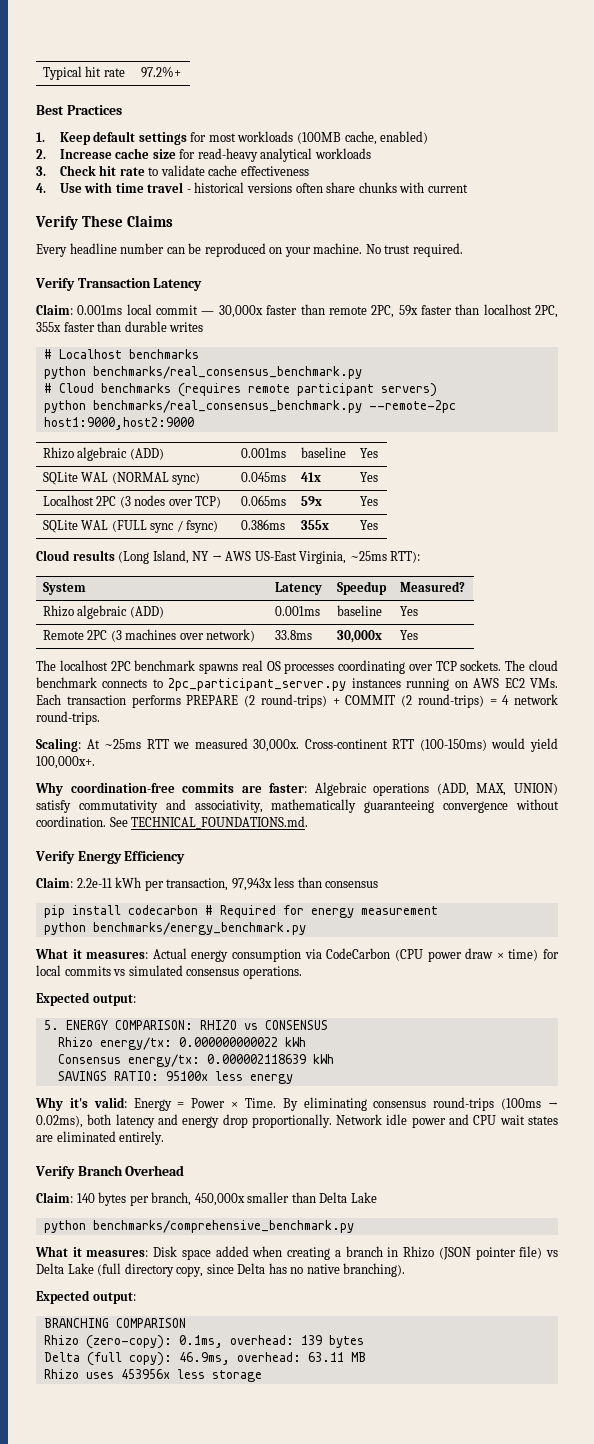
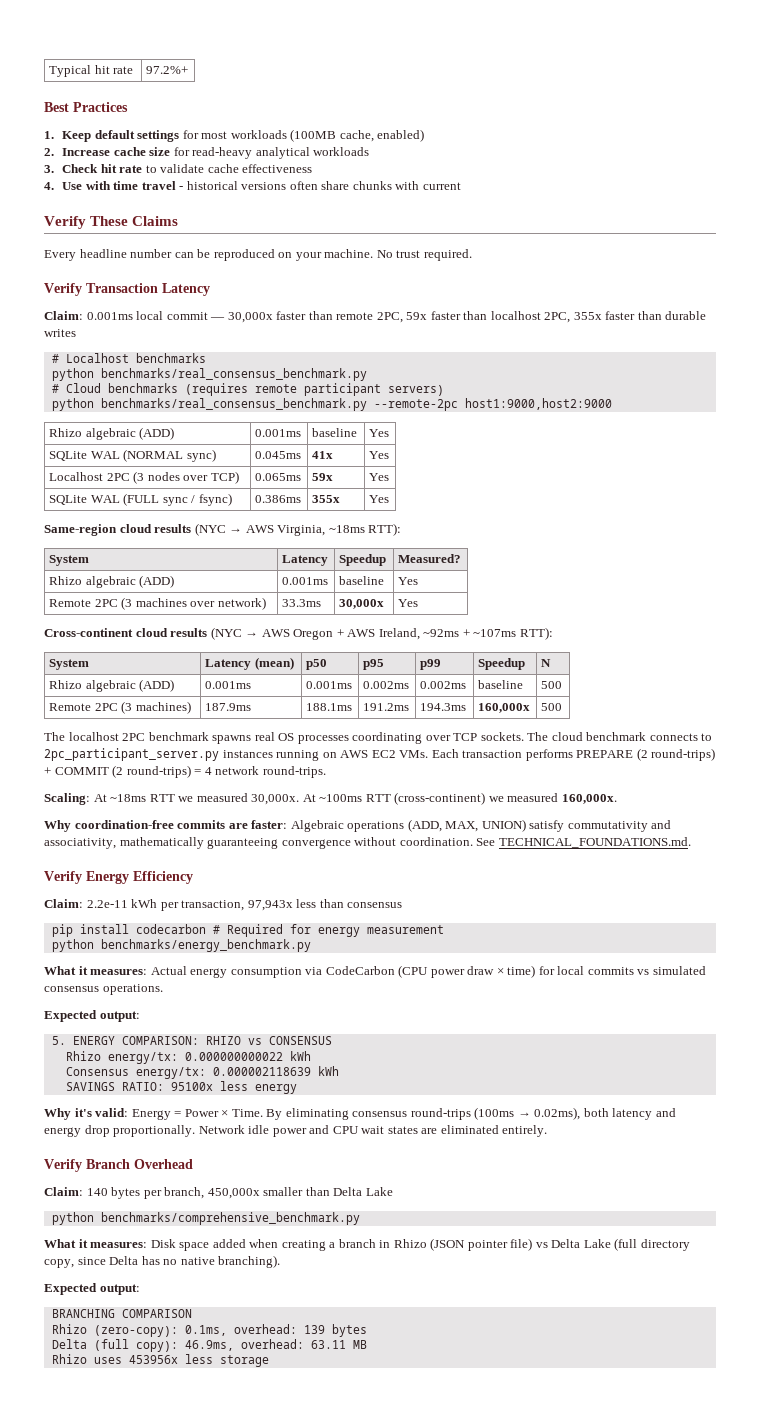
- Cloud results (Long Island, NY → AWS US-East Virginia, ~25ms RTT):
+ Same-region cloud results (NYC → AWS Virginia, ~18ms RTT):
- Remote 2PC (3 machines over network) | 33.8ms | 30,000x | Yes
+ Remote 2PC (3 machines over network) | 33.3ms | 30,000x | Yes
+ Cross-continent cloud results (NYC → AWS Oregon + AWS Ireland, ~92ms + ~107ms RTT):
+ System | Latency (mean) | p50 | p95 | p99 | Speedup | N
+ Rhizo algebraic (ADD) | 0.001ms | 0.001ms | 0.002ms | 0.002ms | baseline | 500
+ Remote 2PC (3 machines) | 187.9ms | 188.1ms | 191.2ms | 194.3ms | 160,000x | 500
- Scaling: At ~25ms RTT we measured 30,000x.
+ Scaling: At ~18ms RTT we measured 30,000x.
- Cross-continent RTT (100-150ms) would yield 100,000x+.
+ At ~100ms RTT (cross-continent) we measured 160,000x.

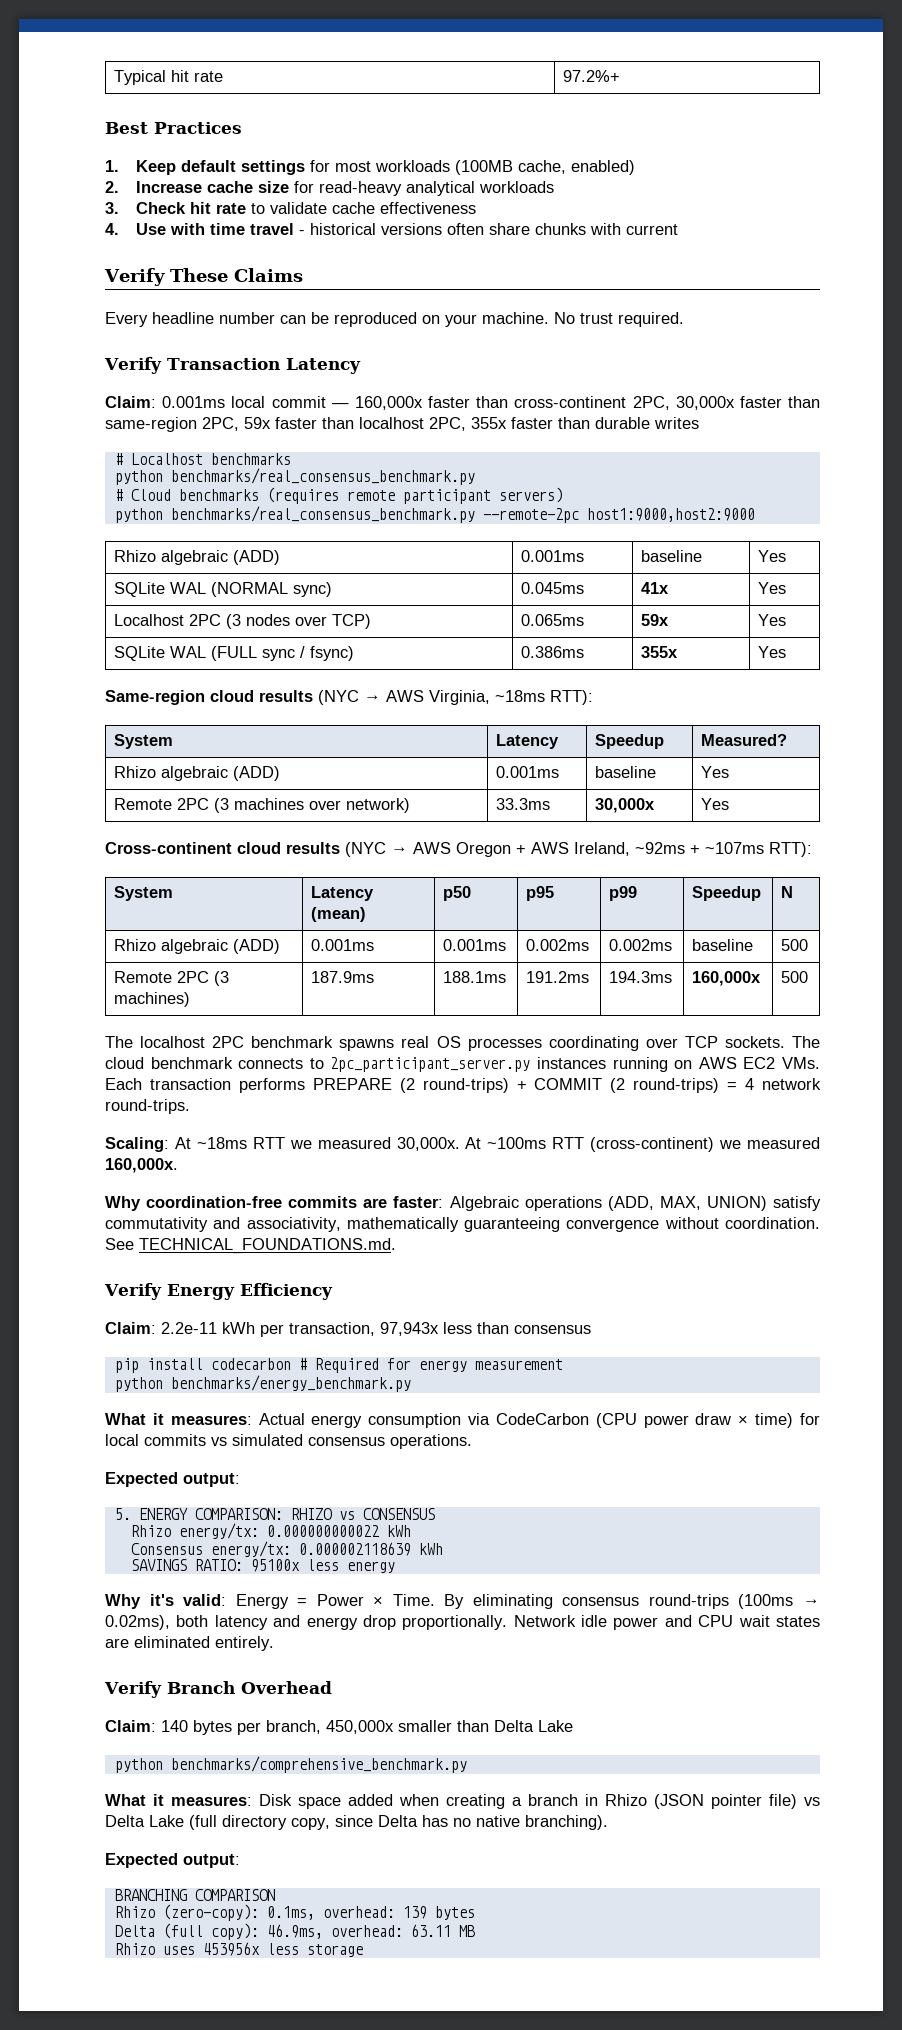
- Claim: 0.001ms local commit — 30,000x faster than remote 2PC, 59x faster than localhost 2PC, 355x faster than durable writes
+ Claim: 0.001ms local commit — 160,000x faster than cross-continent 2PC, 30,000x faster than same-region 2PC, 59x faster than localhost 2PC, 355x faster than durable writes

